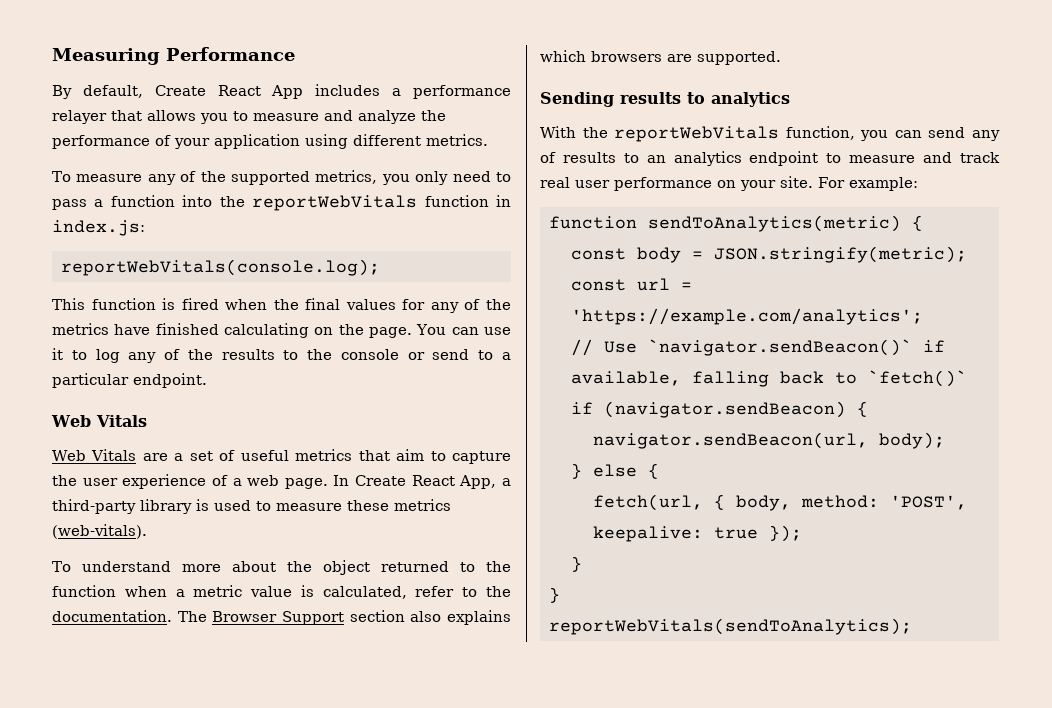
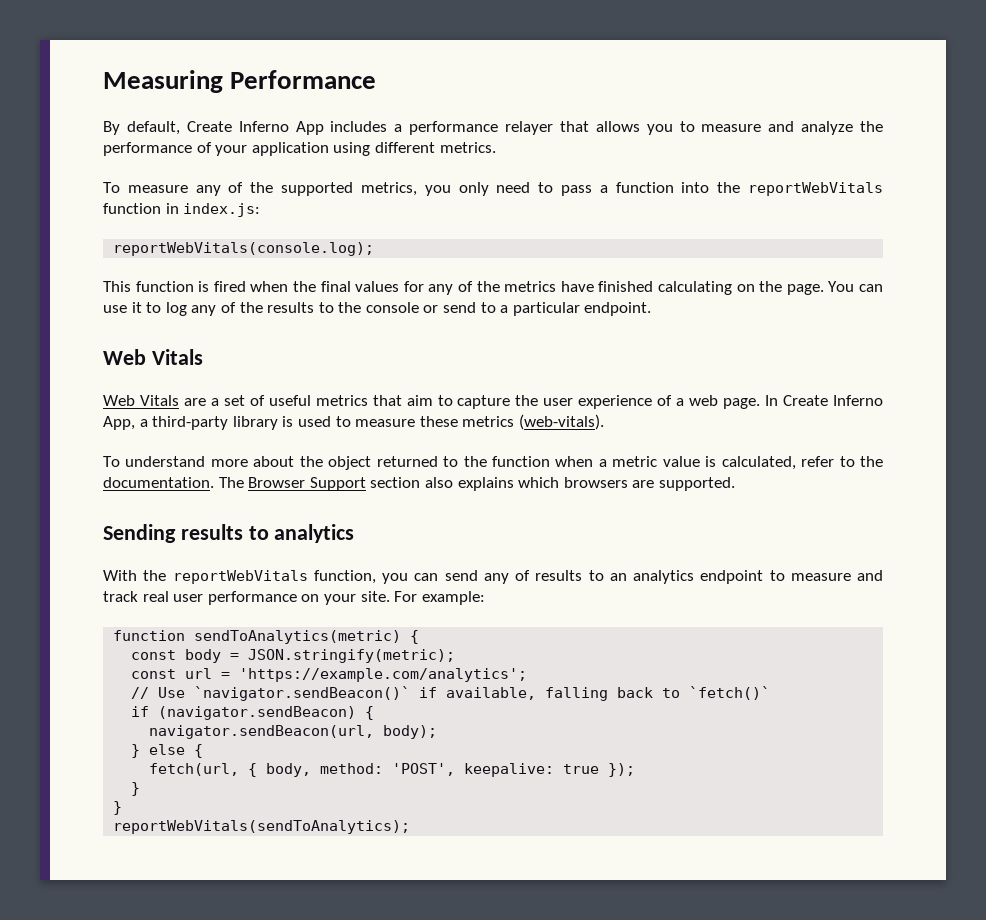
- By default, Create React App includes a performance relayer that allows you to measure and analyze the performance of your application using different metrics.
+ By default, Create Inferno App includes a performance relayer that allows you to measure and analyze the performance of your application using different metrics.
- In Create React App, a third-party library is used to measure these metrics (web-vitals).
+ In Create Inferno App, a third-party library is used to measure these metrics (web-vitals).

